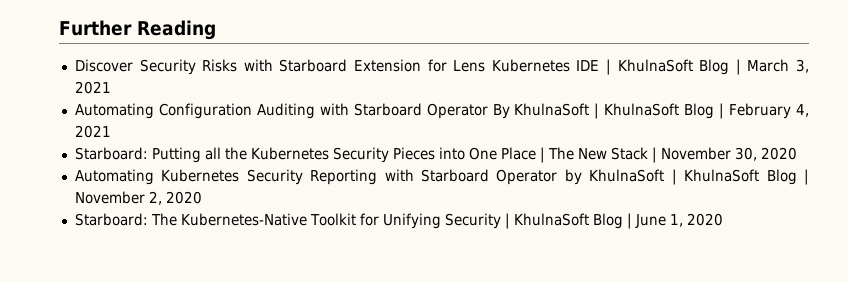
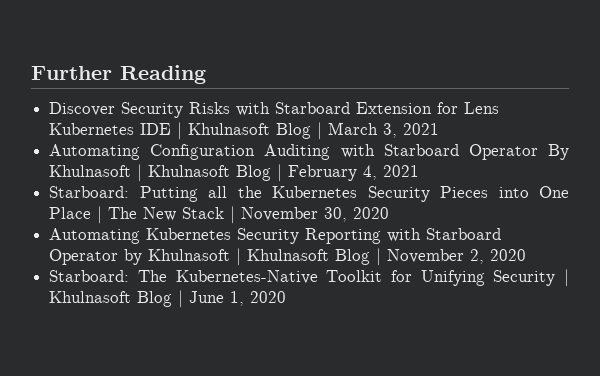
- Discover Security Risks with Starboard Extension for Lens Kubernetes IDE | KhulnaSoft Blog | March 3, 2021
+ Discover Security Risks with Starboard Extension for Lens Kubernetes IDE | Khulnasoft Blog | March 3, 2021
- Automating Configuration Auditing with Starboard Operator By KhulnaSoft | KhulnaSoft Blog | February 4, 2021
+ Automating Configuration Auditing with Starboard Operator By Khulnasoft | Khulnasoft Blog | February 4, 2021
- Automating Kubernetes Security Reporting with Starboard Operator by KhulnaSoft | KhulnaSoft Blog | November 2, 2020
+ Automating Kubernetes Security Reporting with Starboard Operator by Khulnasoft | Khulnasoft Blog | November 2, 2020
- Starboard: The Kubernetes-Native Toolkit for Unifying Security | KhulnaSoft Blog | June 1, 2020
+ Starboard: The Kubernetes-Native Toolkit for Unifying Security | Khulnasoft Blog | June 1, 2020

